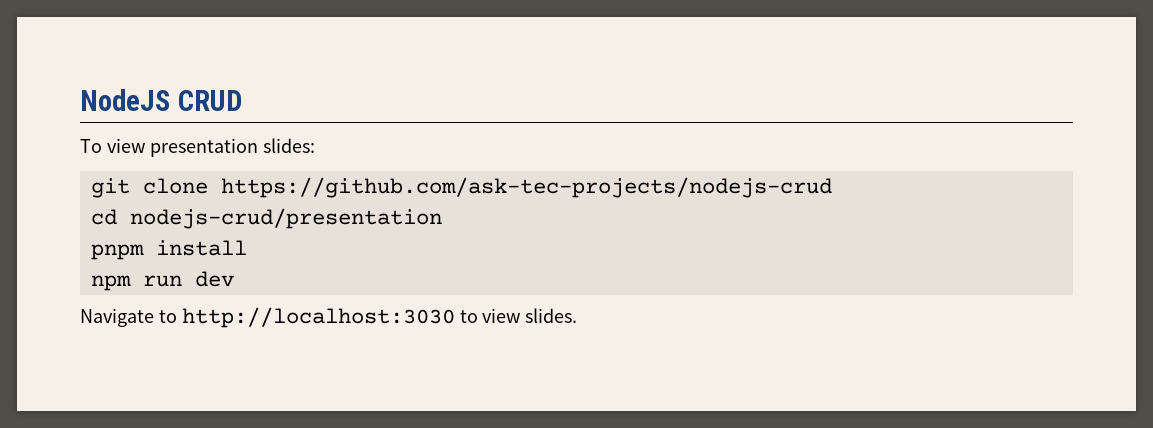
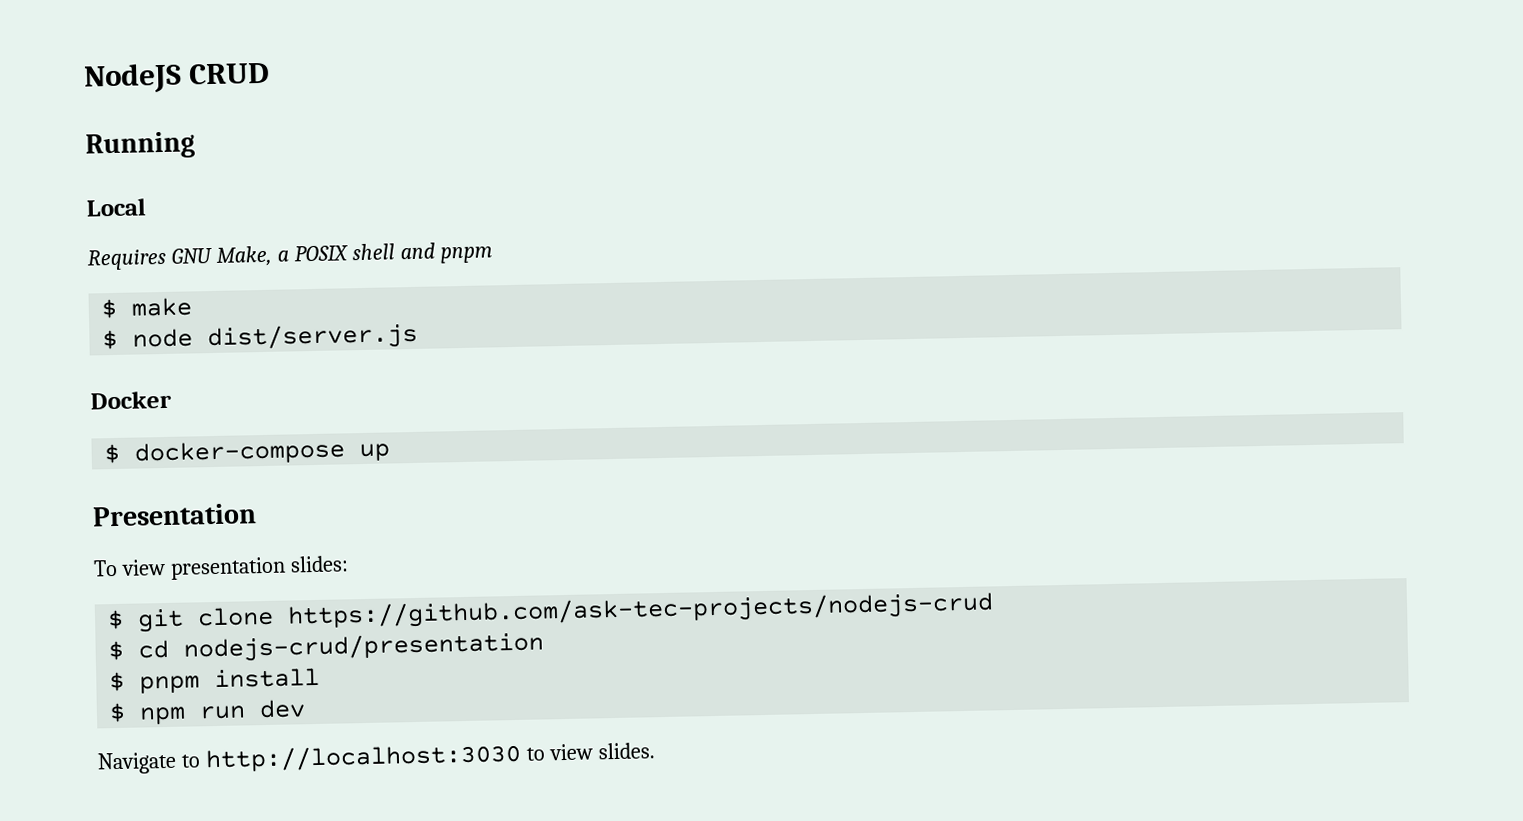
+ Running
+ Local
+ Requires GNU Make, a POSIX shell and pnpm
+ $ make
+ $ node dist/server.js
+ Docker
+ $ docker-compose up
+ Presentation
- git clone https://github.com/ask-tec-projects/nodejs-crud
+ $ git clone https://github.com/ask-tec-projects/nodejs-crud
- cd nodejs-crud/presentation
+ $ cd nodejs-crud/presentation
- pnpm install
+ $ pnpm install
- npm run dev
+ $ npm run dev

